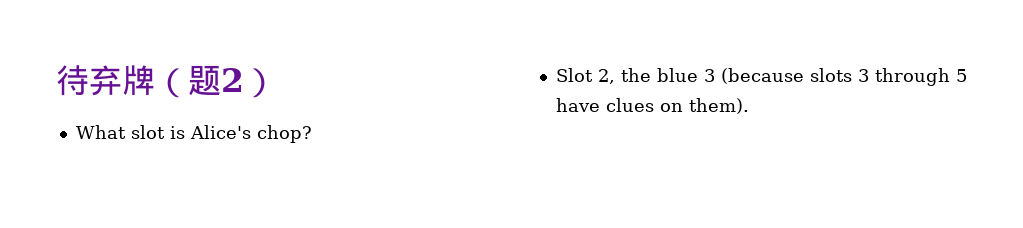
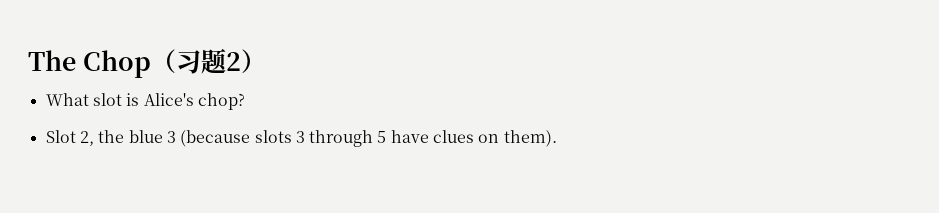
- 待弃牌（题2）
+ The Chop（习题2）

